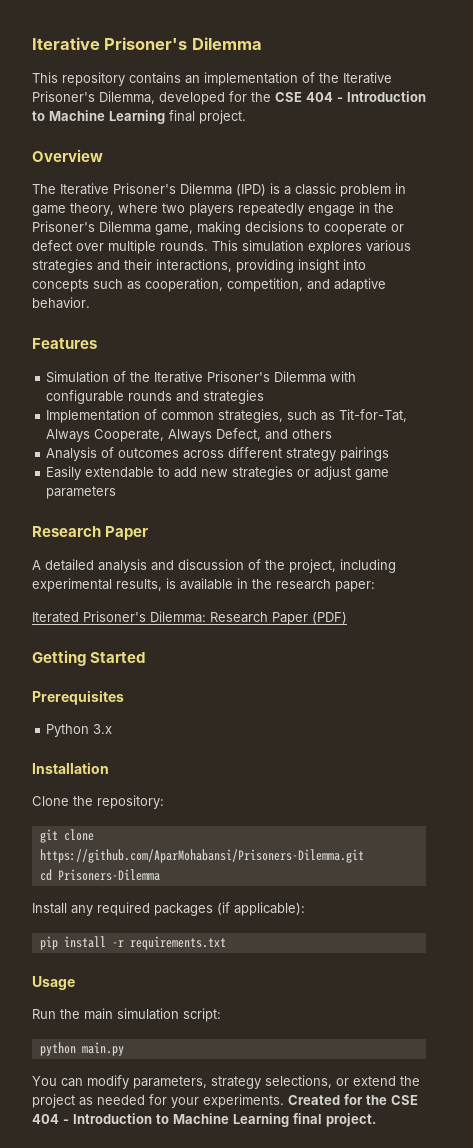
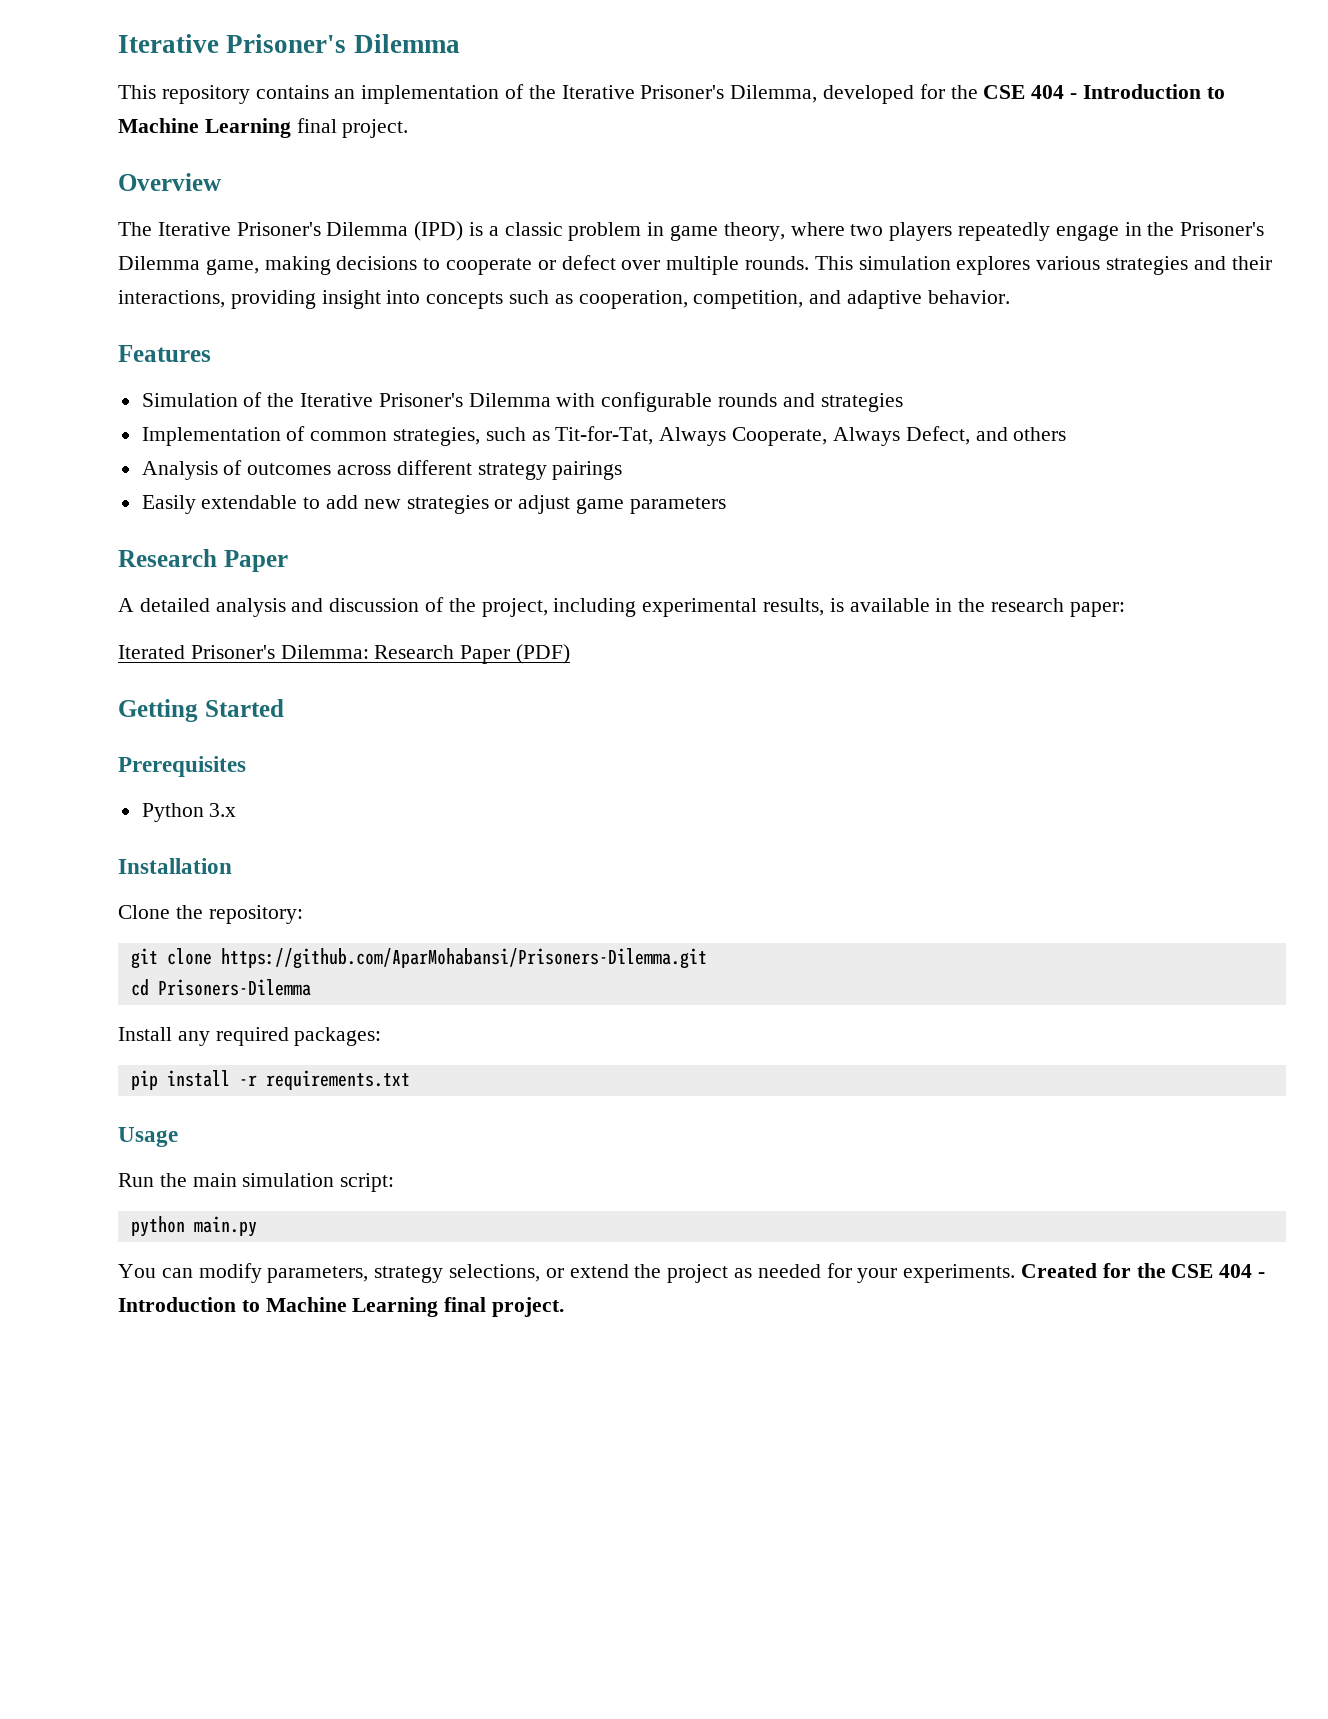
- Install any required packages (if applicable):
+ Install any required packages:

